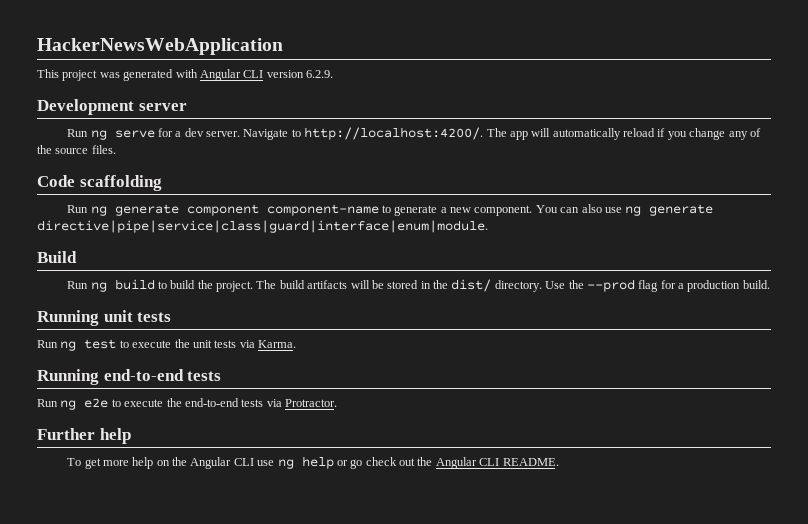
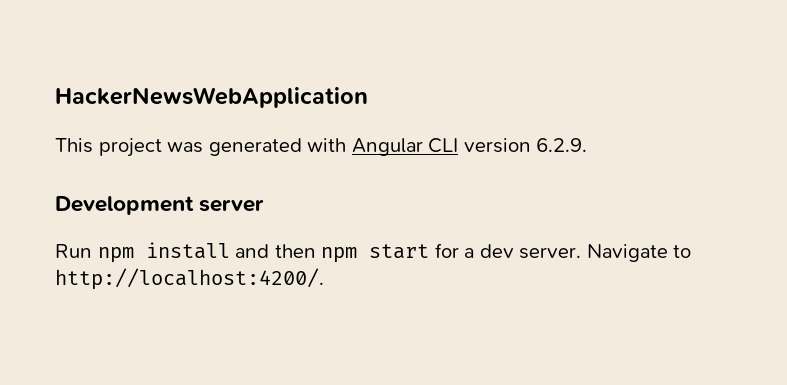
- Run ng serve for a dev server.
+ Run npm install and then npm start for a dev server.
- The app will automatically reload if you change any of the source files.
- Code scaffolding
- Run ng generate component component-name to generate a new component. You can also use ng generate directive|pipe|service|class|guard|interface|enum|module.
- Build
- Run ng build to build the project. The build artifacts will be stored in the dist/ directory. Use the --prod flag for a production build.
- Running unit tests
- Run ng test to execute the unit tests via Karma.
- Running end-to-end tests
- Run ng e2e to execute the end-to-end tests via Protractor.
- Further help
- To get more help on the Angular CLI use ng help or go check out the Angular CLI README.

